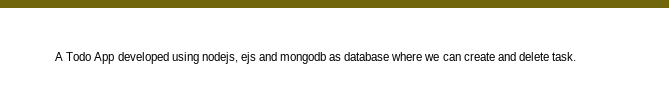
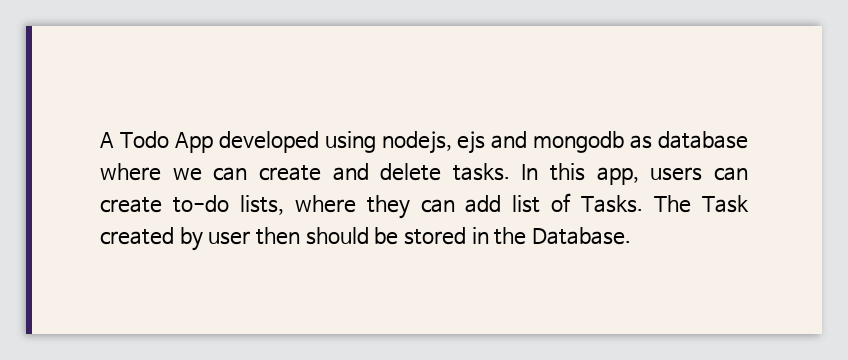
- A Todo App developed using nodejs, ejs and mongodb as database where we can create and delete task.
+ A Todo App developed using nodejs, ejs and mongodb as database where we can create and delete tasks. In this app, users can create to-do lists, where they can add list of Tasks. The Task created by user then should be stored in the Database.

